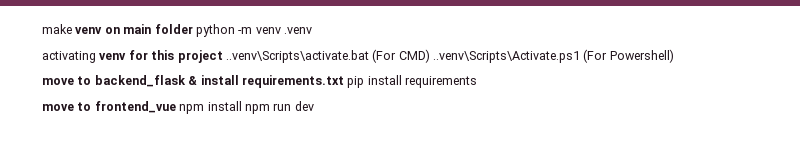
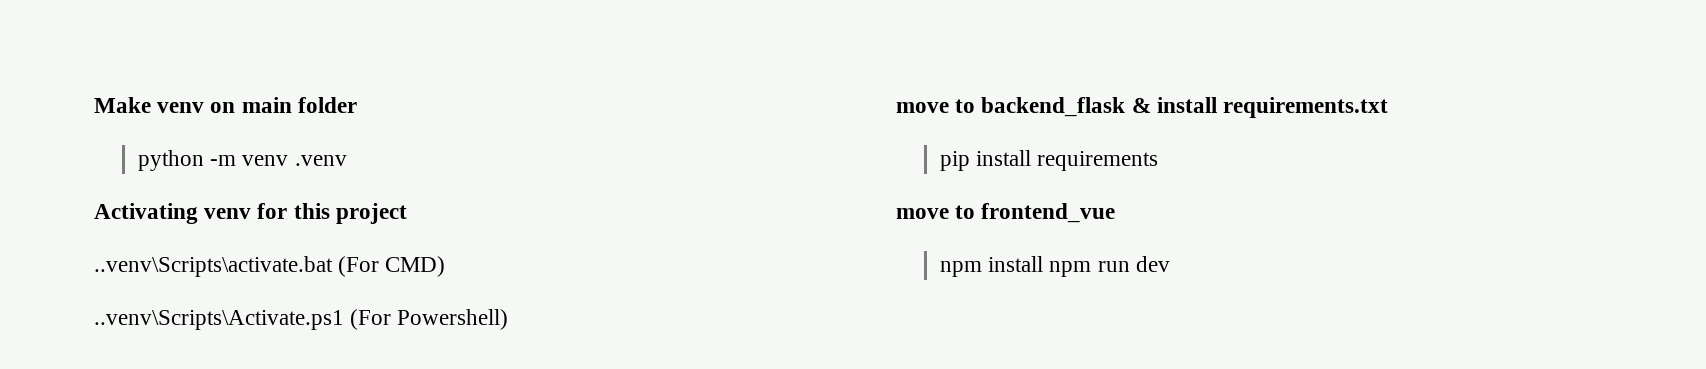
- make venv on main folder python -m venv .venv
+ Make venv on main folder
+ python -m venv .venv
- activating venv for this project ..venv\Scripts\activate.bat (For CMD) ..venv\Scripts\Activate.ps1 (For Powershell)
+ Activating venv for this project
+ ..venv\Scripts\activate.bat (For CMD)
+ ..venv\Scripts\Activate.ps1 (For Powershell)
- move to backend_flask & install requirements.txt pip install requirements
+ move to backend_flask & install requirements.txt
+ pip install requirements
- move to frontend_vue npm install npm run dev
+ move to frontend_vue
+ npm install npm run dev

